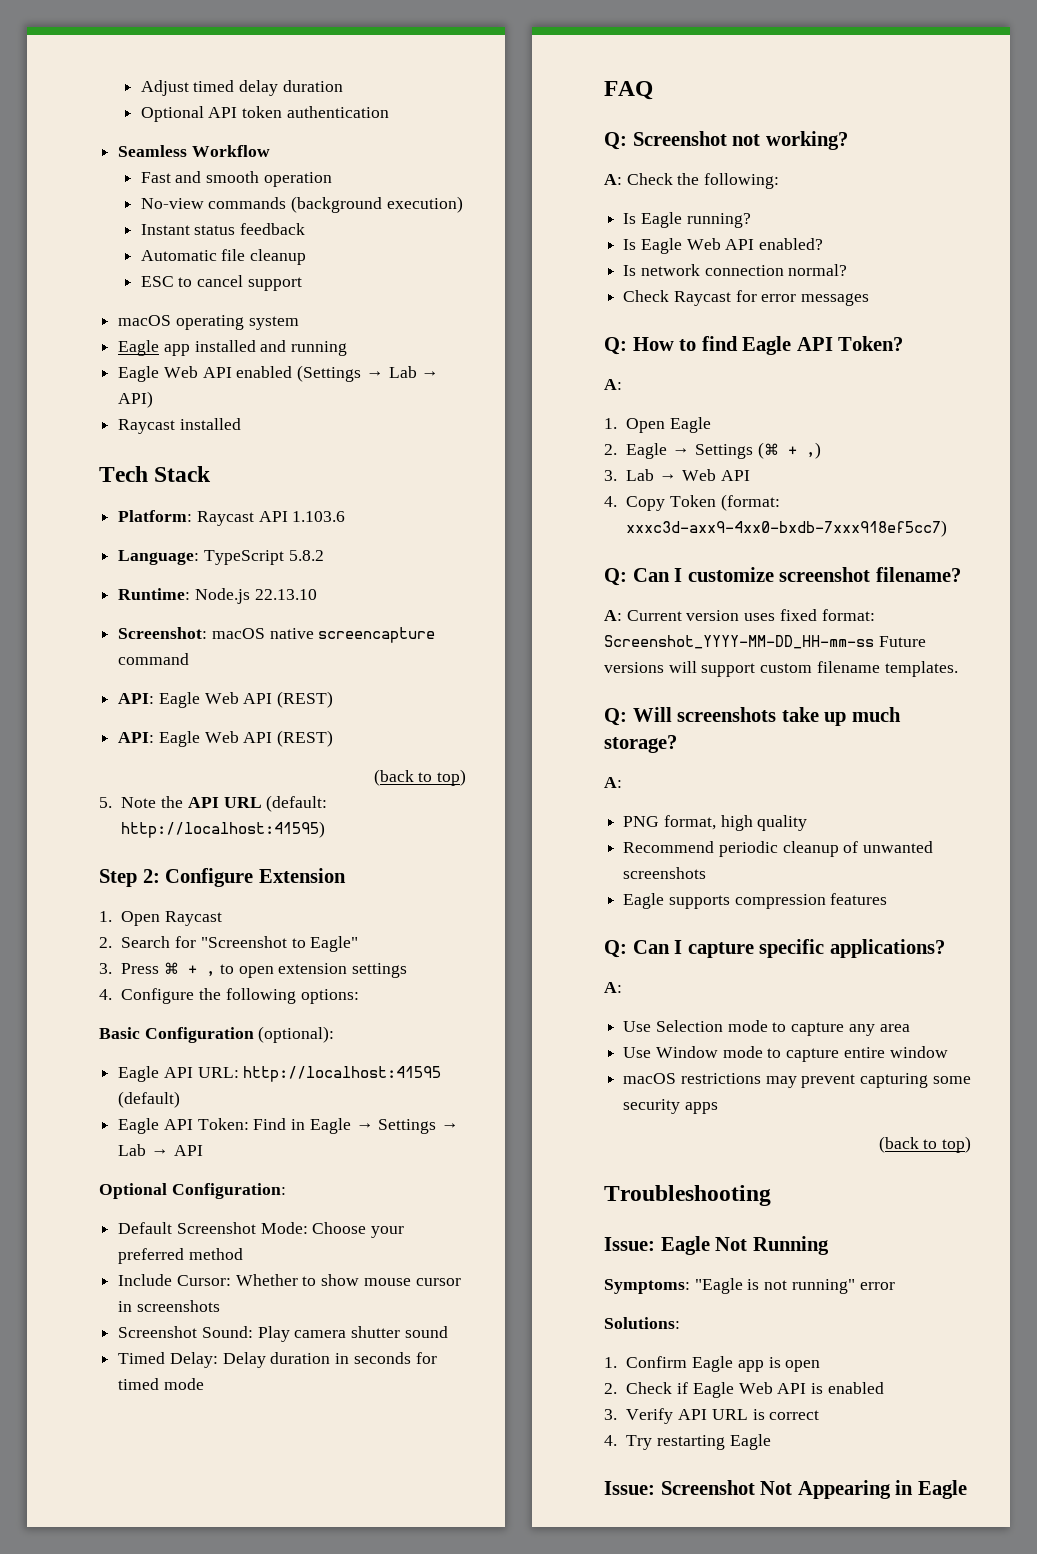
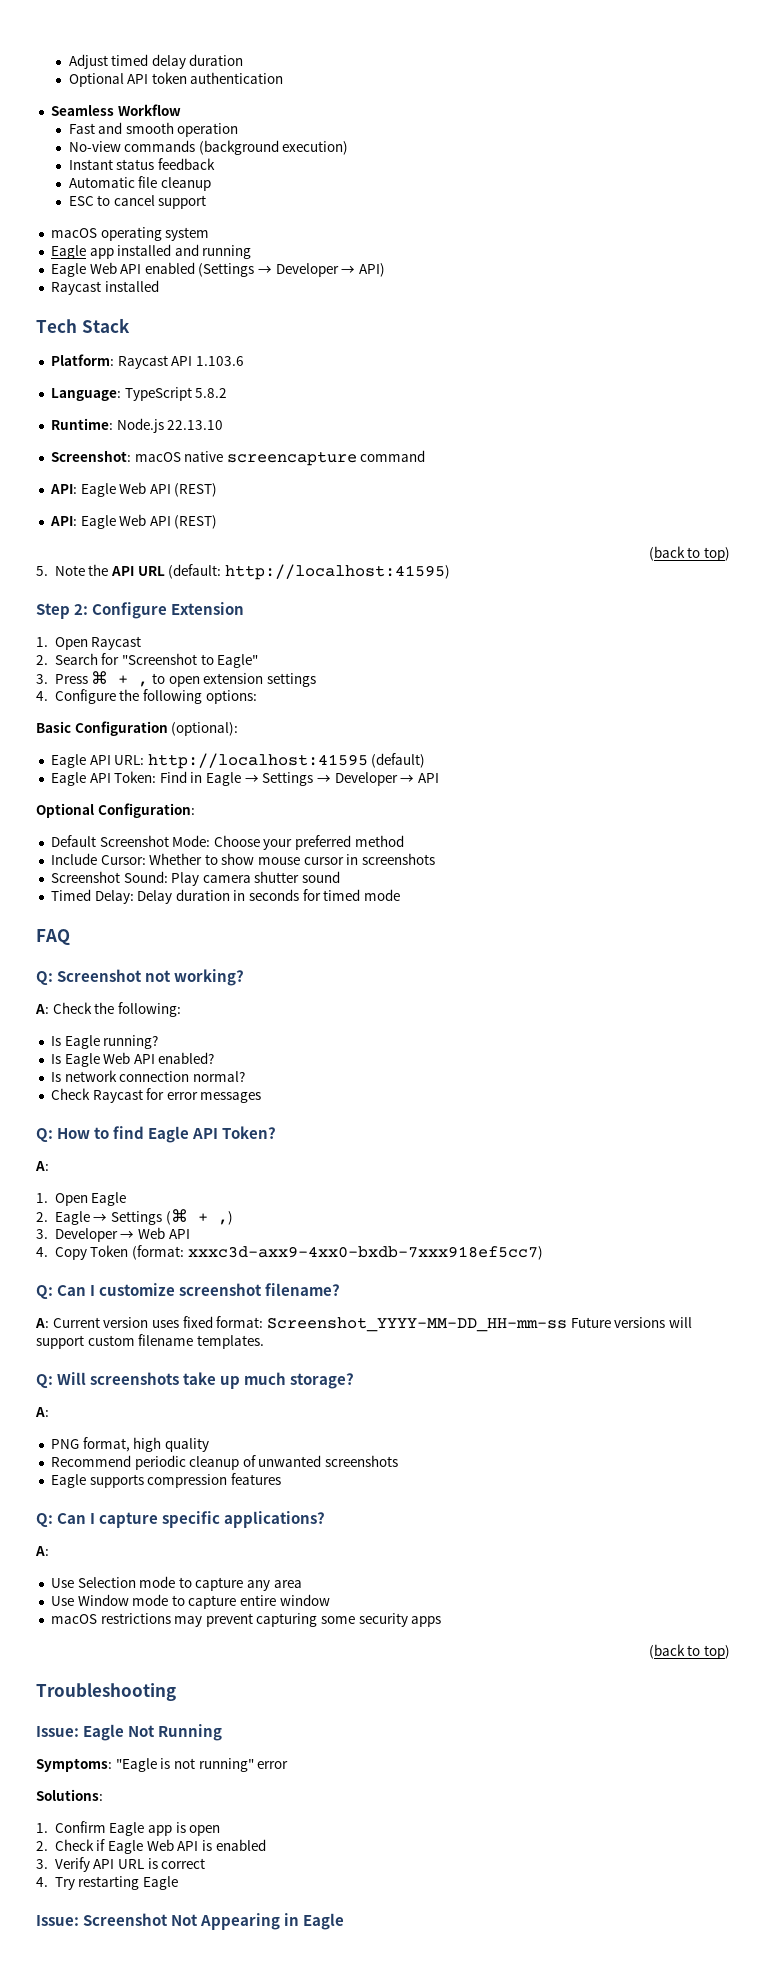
- Eagle Web API enabled (Settings → Lab → API)
+ Eagle Web API enabled (Settings → Developer → API)
- Eagle API Token: Find in Eagle → Settings → Lab → API
+ Eagle API Token: Find in Eagle → Settings → Developer → API
- 3. Lab → Web API
+ 3. Developer → Web API

